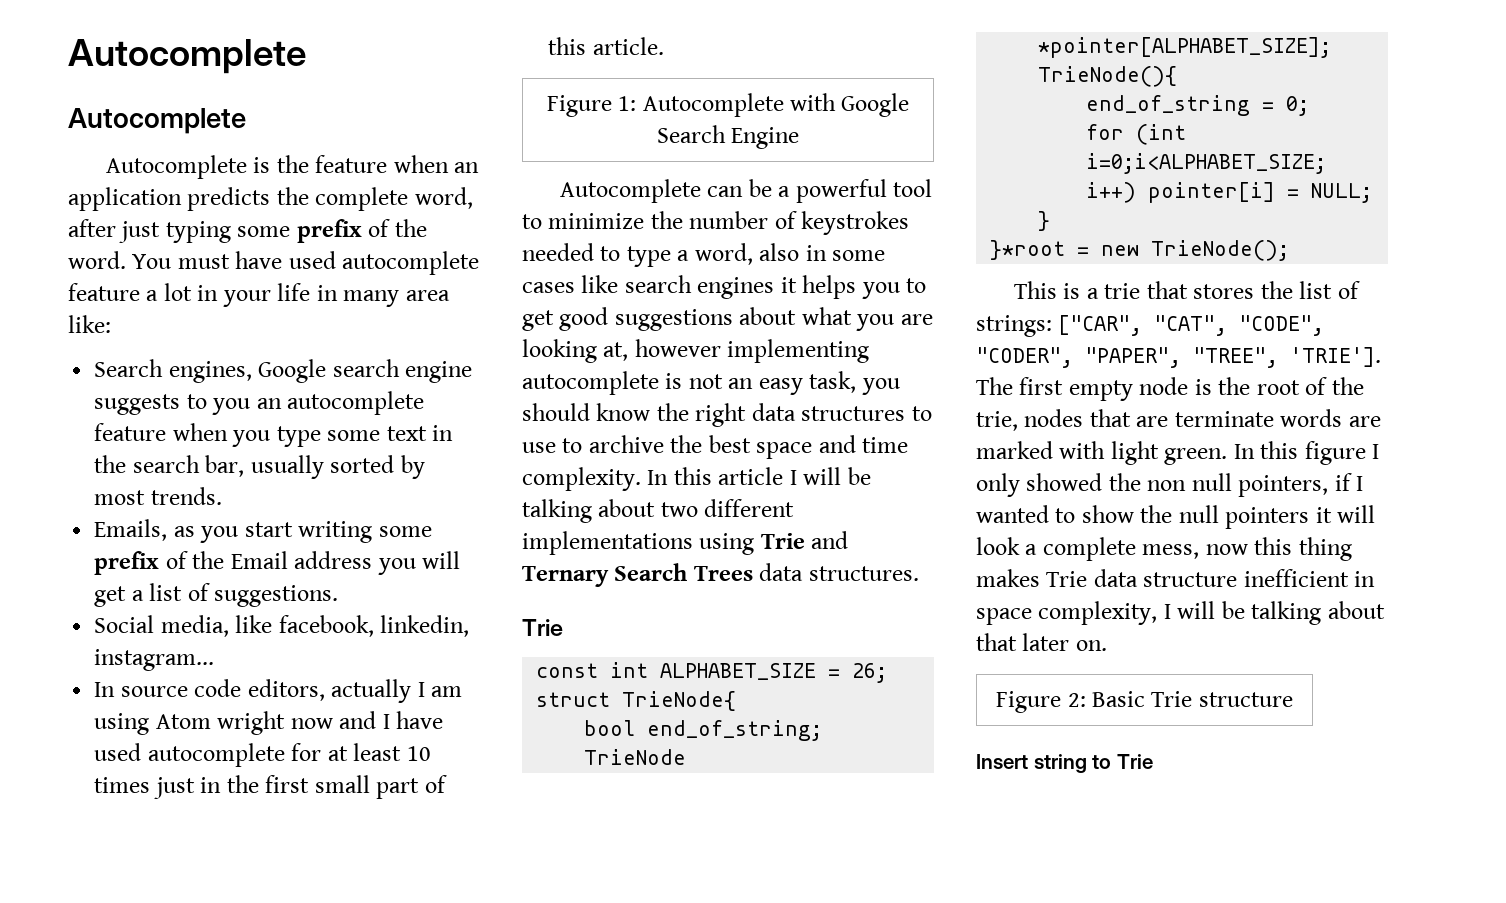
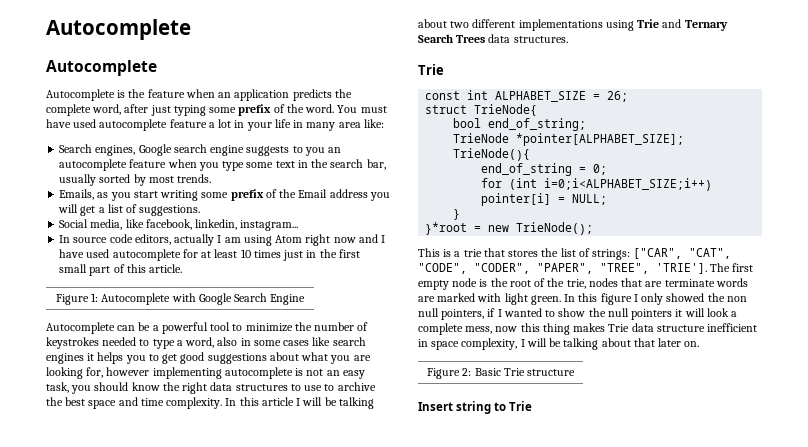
- In source code editors, actually I am using Atom wright now and I have used autocomplete for at least 10 times just in the first small part of this article.
+ In source code editors, actually I am using Atom right now and I have used autocomplete for at least 10 times just in the first small part of this article.
- Autocomplete can be a powerful tool to minimize the number of keystrokes needed to type a word, also in some cases like search engines it helps you to get good suggestions about what you are looking at, however implementing autocomplete is not an easy task, you should know the right data structures to use to archive the best space and time complexity.
+ Autocomplete can be a powerful tool to minimize the number of keystrokes needed to type a word, also in some cases like search engines it helps you to get good suggestions about what you are looking for, however implementing autocomplete is not an easy task, you should know the right data structures to use to archive the best space and time complexity.

